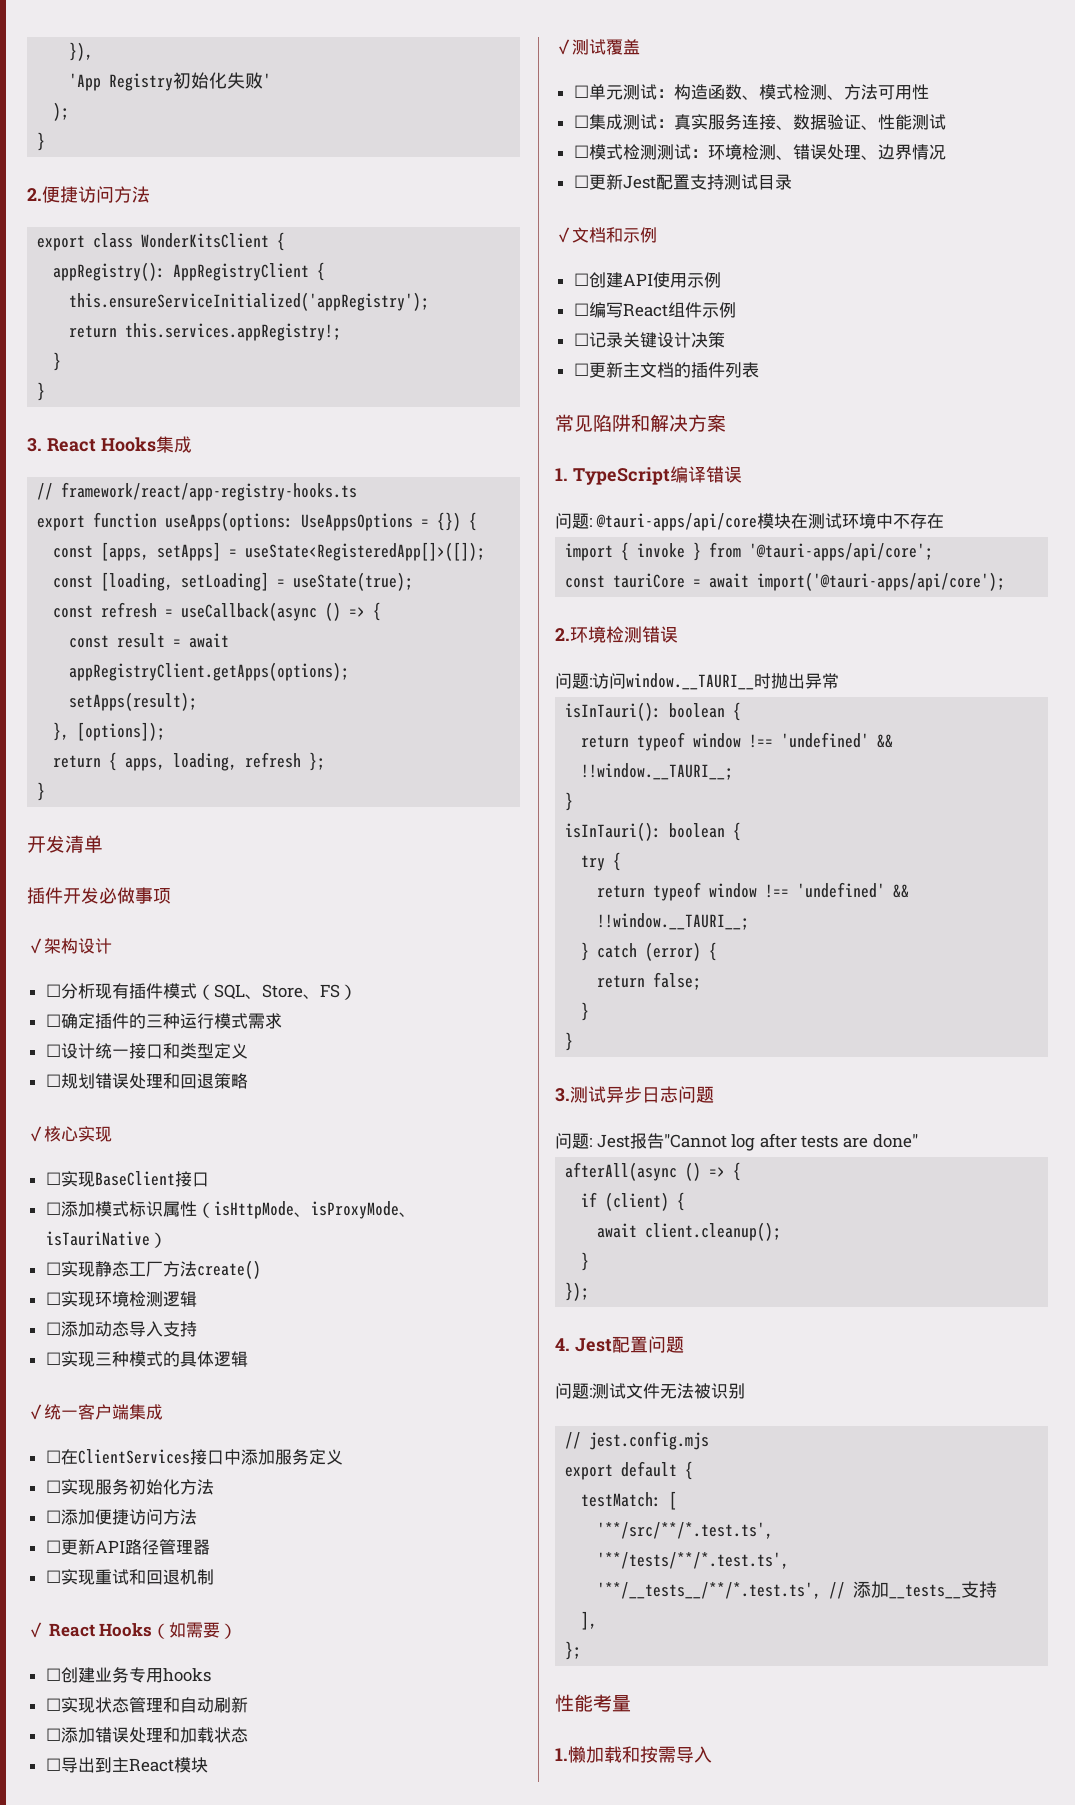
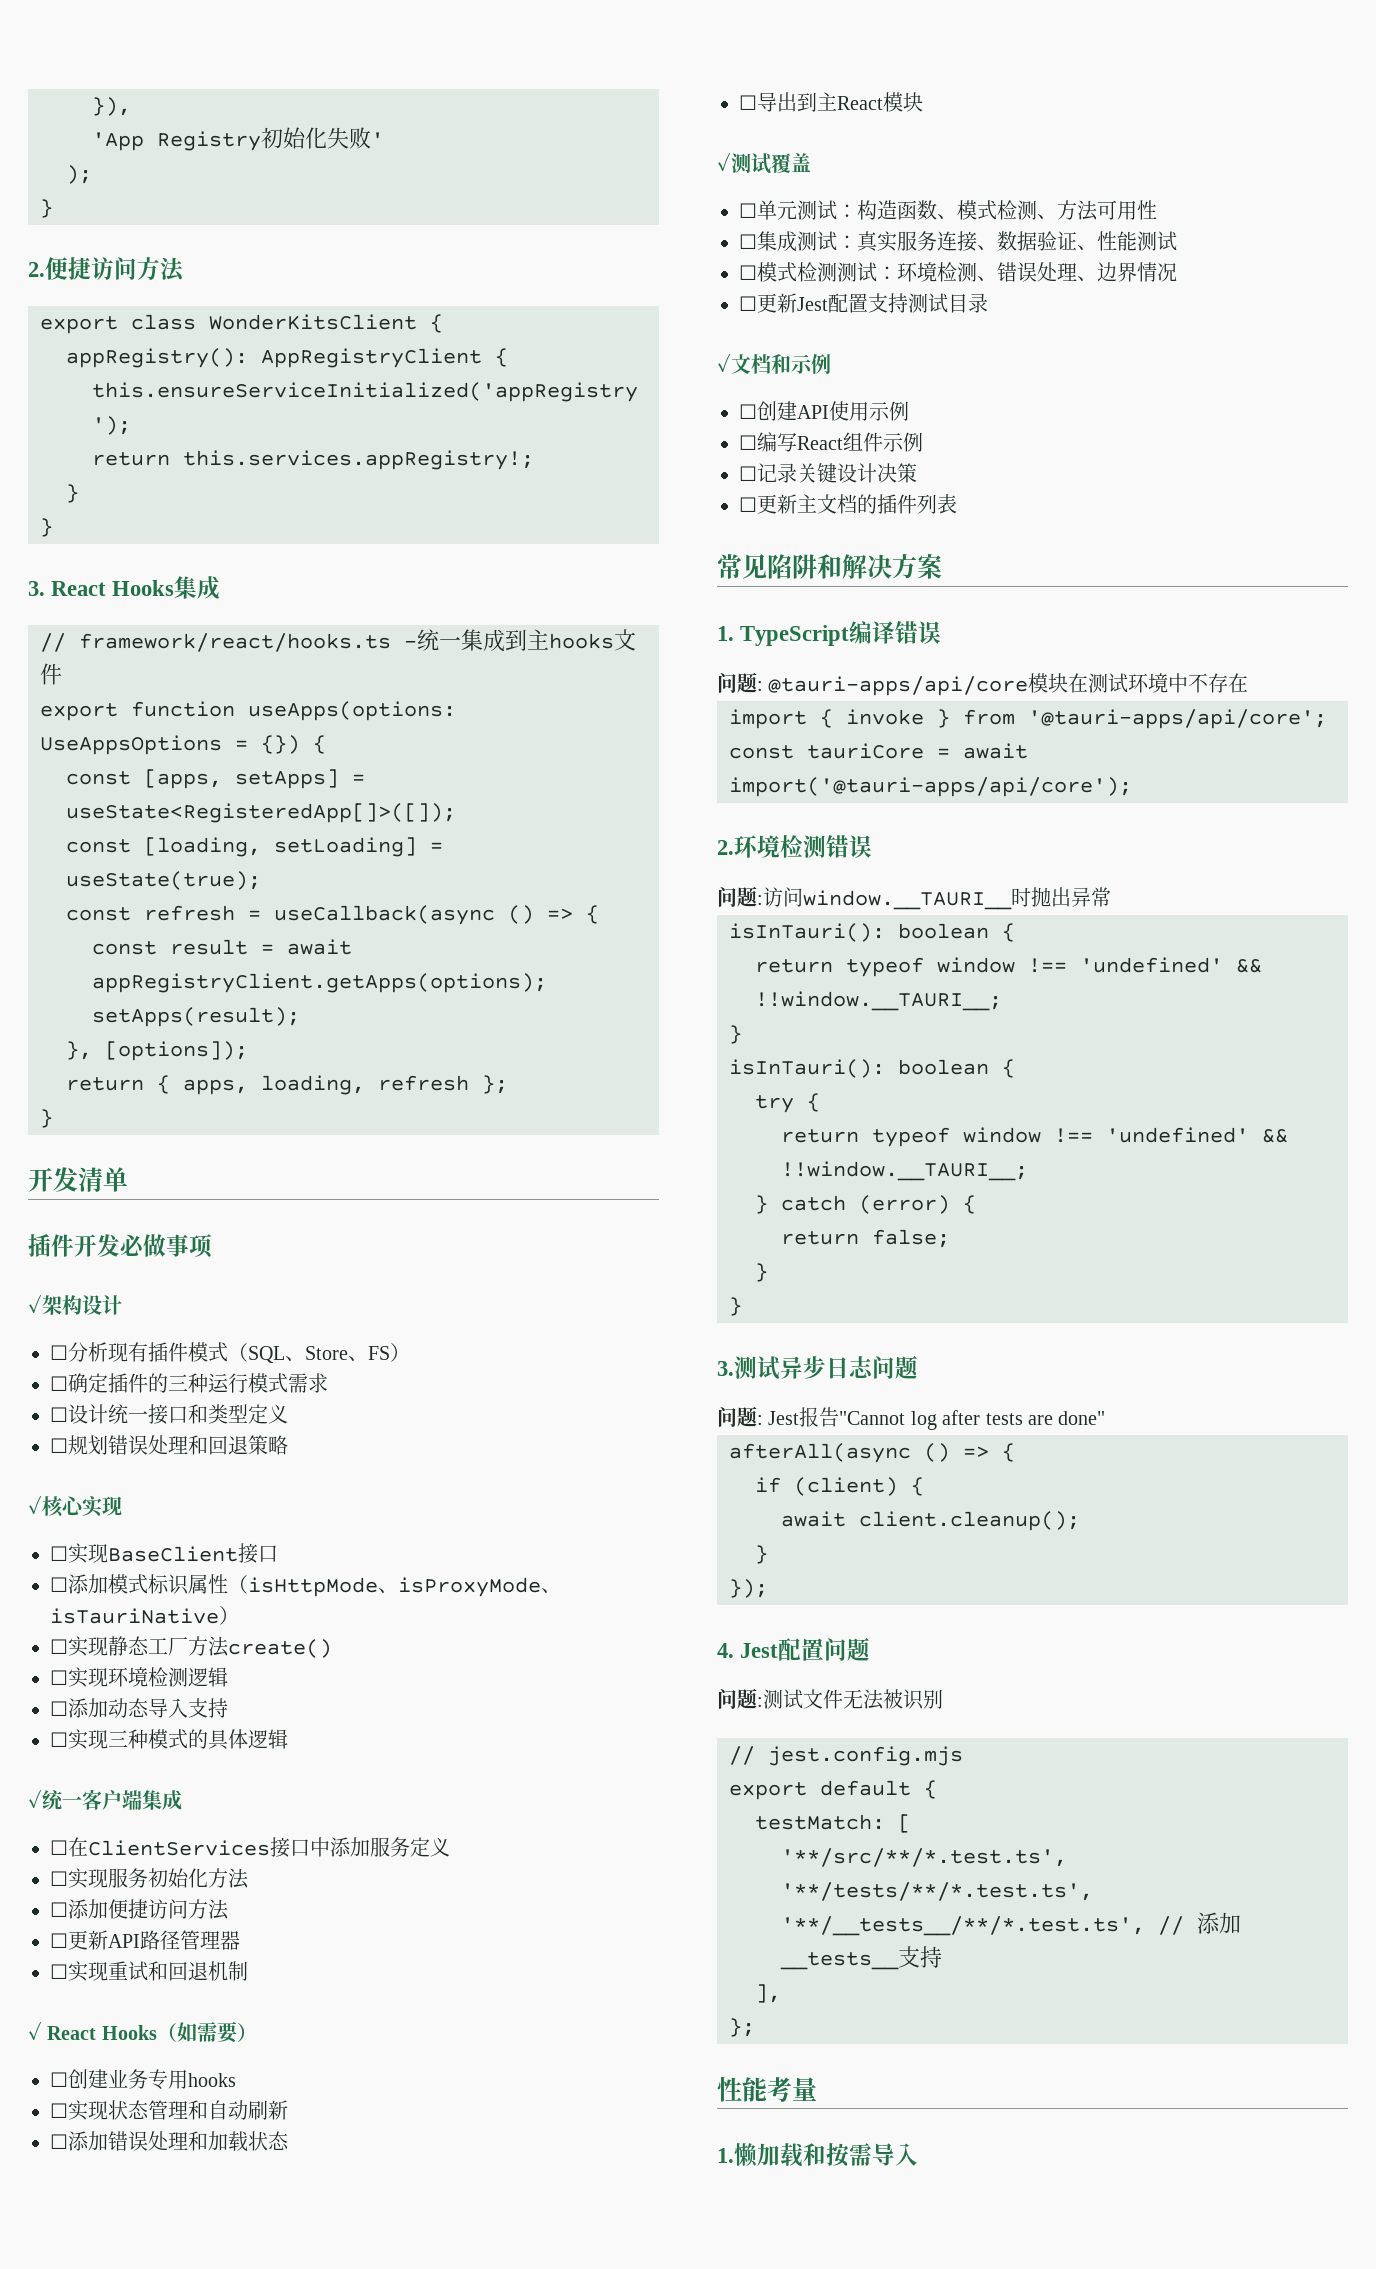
- // framework/react/app-registry-hooks.ts
+ // framework/react/hooks.ts -统一集成到主hooks文件

